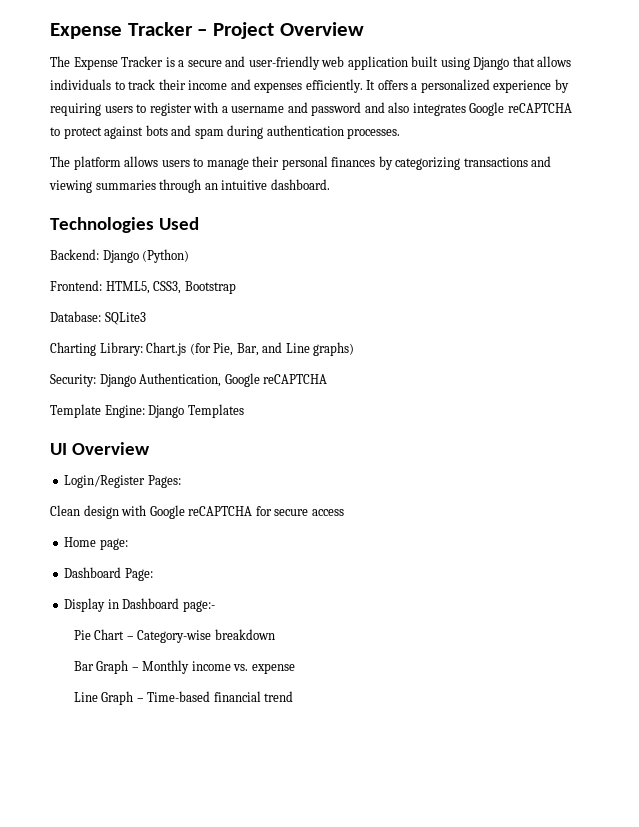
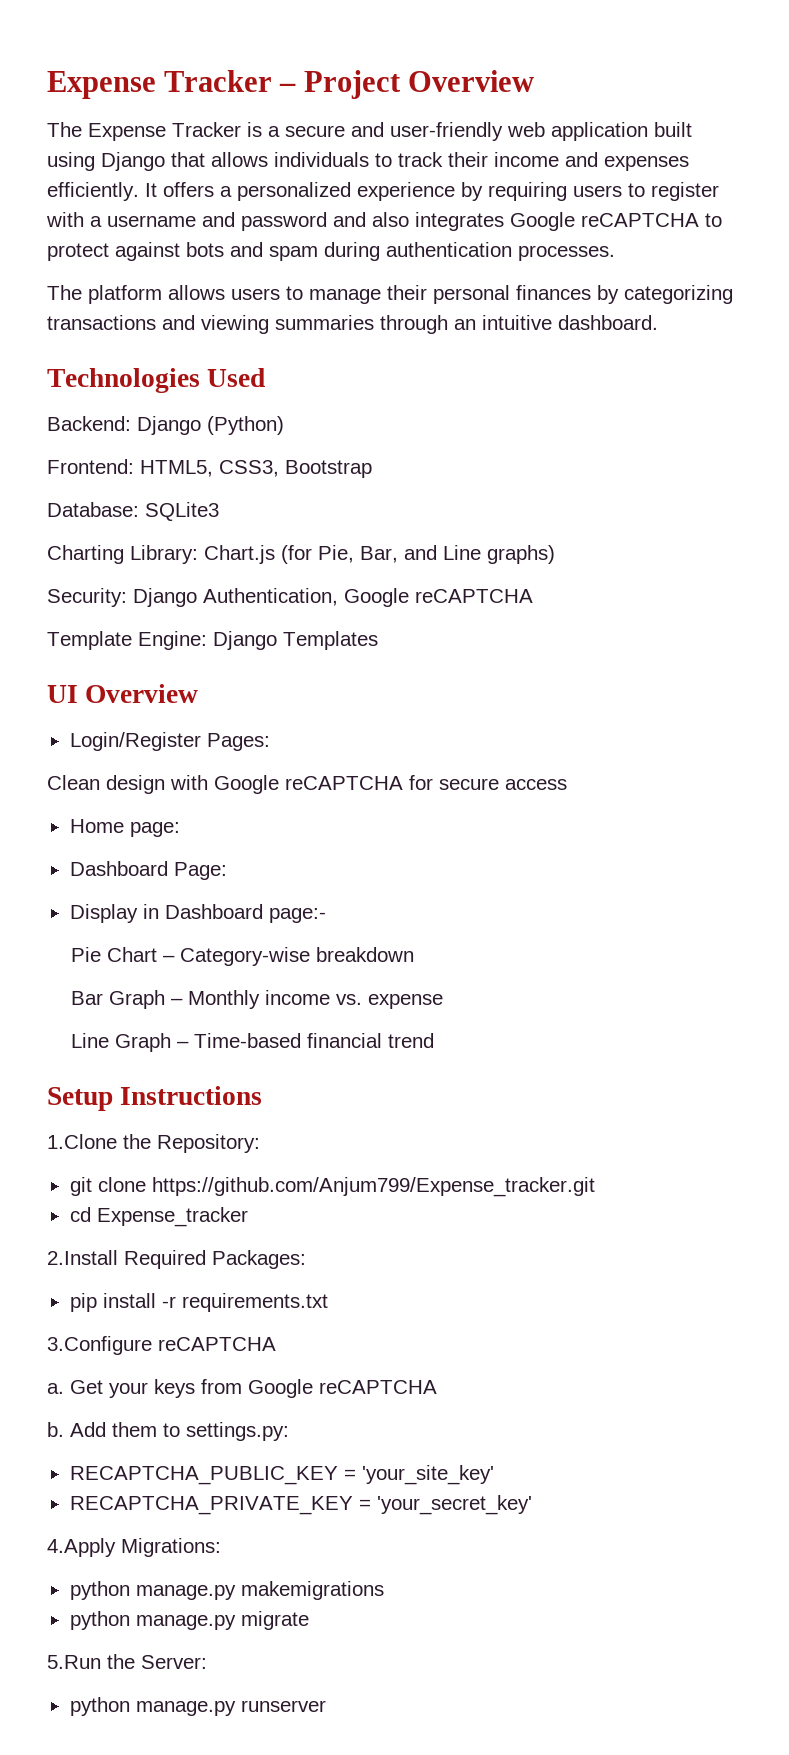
+ Setup Instructions
+ 1.Clone the Repository:
+ git clone https://github.com/Anjum799/Expense_tracker.git
+ cd Expense_tracker
+ 2.Install Required Packages:
+ pip install -r requirements.txt
+ 3.Configure reCAPTCHA
+ a. Get your keys from Google reCAPTCHA
+ b. Add them to settings.py:
+ RECAPTCHA_PUBLIC_KEY = 'your_site_key'
+ RECAPTCHA_PRIVATE_KEY = 'your_secret_key'
+ 4.Apply Migrations:
+ python manage.py makemigrations
+ python manage.py migrate
+ 5.Run the Server:
+ python manage.py runserver

